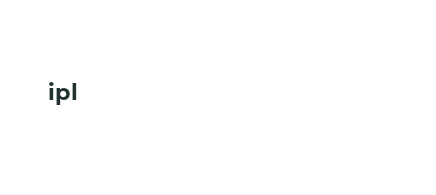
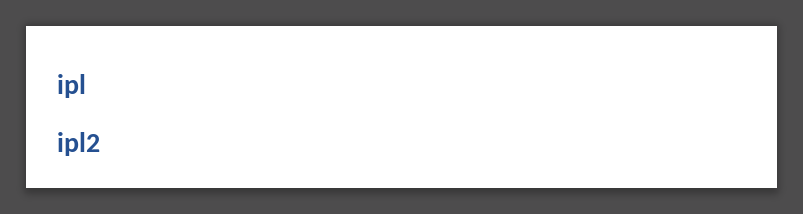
+ ipl2

